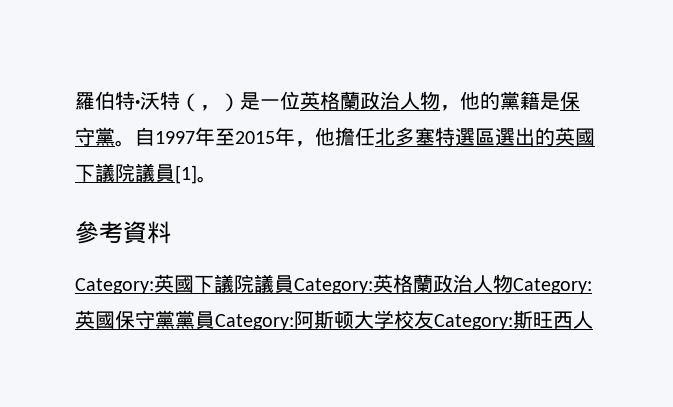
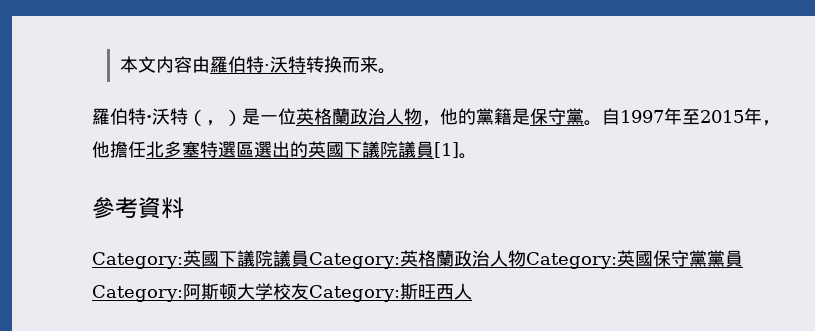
+ 本文内容由羅伯特·沃特转换而来。

